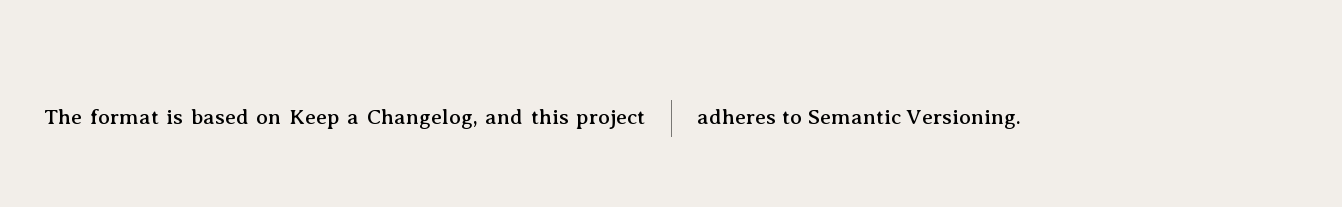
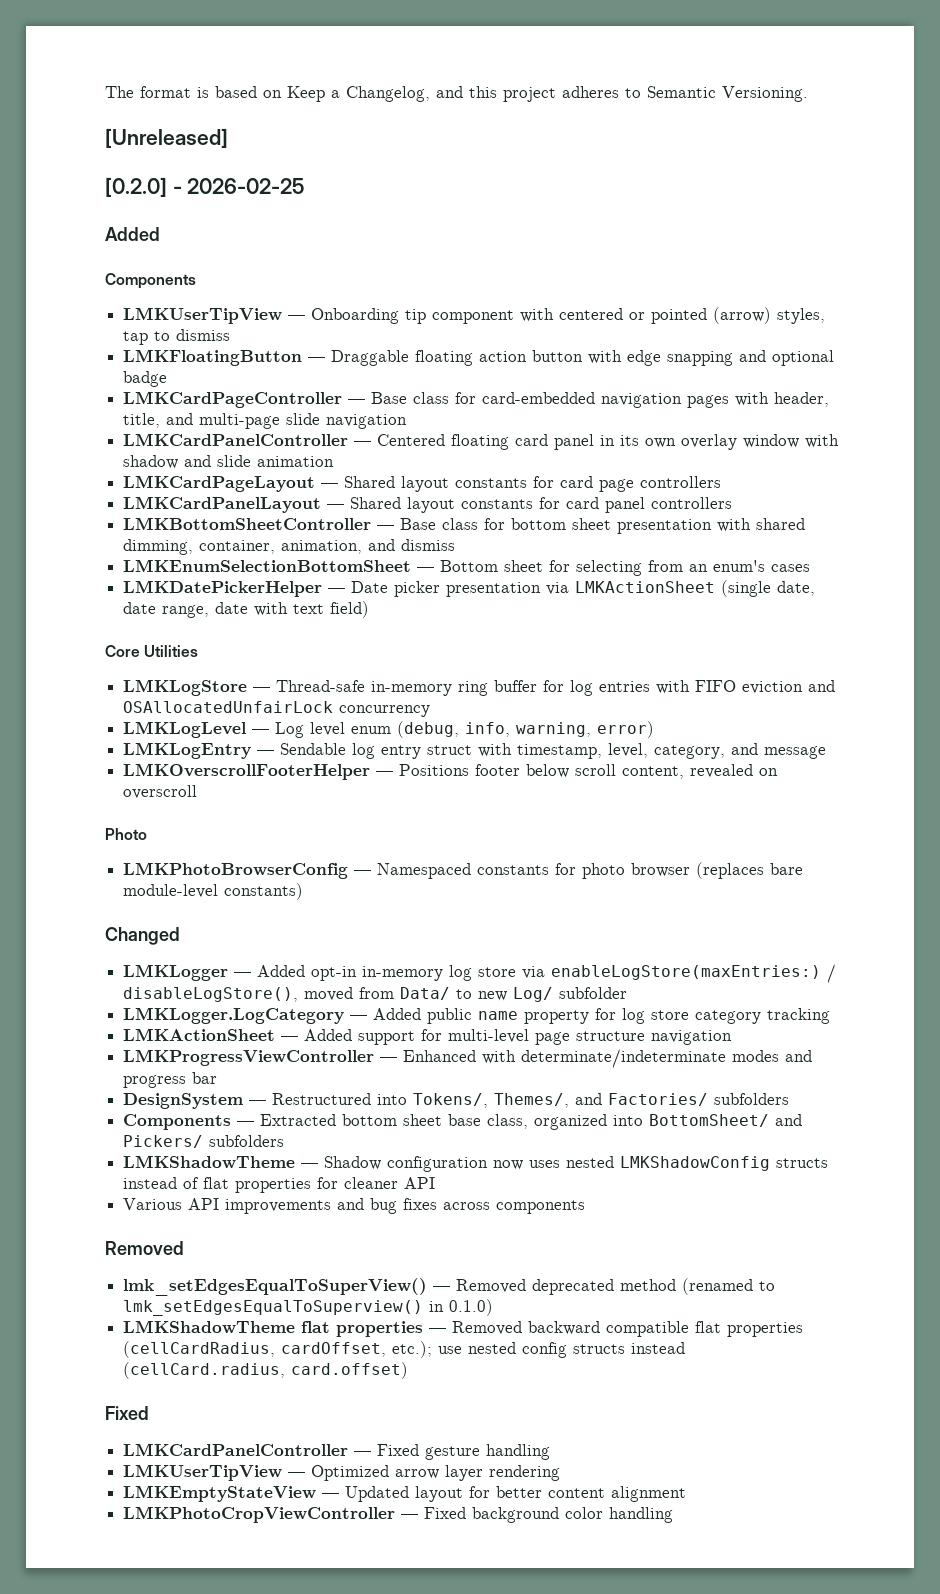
+ [Unreleased]
+ [0.2.0] - 2026-02-25
+ Added
+ Components
+ LMKUserTipView — Onboarding tip component with centered or pointed (arrow) styles, tap to dismiss
+ LMKFloatingButton — Draggable floating action button with edge snapping and optional badge
+ LMKCardPageController — Base class for card-embedded navigation pages with header, title, and multi-page slide navigation
+ LMKCardPanelController — Centered floating card panel in its own overlay window with shadow and slide animation
+ LMKCardPageLayout — Shared layout constants for card page controllers
+ LMKCardPanelLayout — Shared layout constants for card panel controllers
+ LMKBottomSheetController — Base class for bottom sheet presentation with shared dimming, container, animation, and dismiss
+ LMKEnumSelectionBottomSheet — Bottom sheet for selecting from an enum's cases
+ LMKDatePickerHelper — Date picker presentation via LMKActionSheet (single date, date range, date with text field)
+ Core Utilities
+ LMKLogStore — Thread-safe in-memory ring buffer for log entries with FIFO eviction and OSAllocatedUnfairLock concurrency
+ LMKLogLevel — Log level enum (debug, info, warning, error)
+ LMKLogEntry — Sendable log entry struct with timestamp, level, category, and message
+ LMKOverscrollFooterHelper — Positions footer below scroll content, revealed on overscroll
+ Photo
+ LMKPhotoBrowserConfig — Namespaced constants for photo browser (replaces bare module-level constants)
+ Changed
+ LMKLogger — Added opt-in in-memory log store via enableLogStore(maxEntries:) / disableLogStore(), moved from Data/ to new Log/ subfolder
+ LMKLogger.LogCategory — Added public name property for log store category tracking
+ LMKActionSheet — Added support for multi-level page structure navigation
+ LMKProgressViewController — Enhanced with determinate/indeterminate modes and progress bar
+ DesignSystem — Restructured into Tokens/, Themes/, and Factories/ subfolders
+ Components — Extracted bottom sheet base class, organized into BottomSheet/ and Pickers/ subfolders
+ LMKShadowTheme — Shadow configuration now uses nested LMKShadowConfig structs instead of flat properties for cleaner API
+ Various API improvements and bug fixes across components
+ Removed
+ lmk_setEdgesEqualToSuperView() — Removed deprecated method (renamed to lmk_setEdgesEqualToSuperview() in 0.1.0)
+ LMKShadowTheme flat properties — Removed backward compatible flat properties (cellCardRadius, cardOffset, etc.); use nested config structs instead (cellCard.radius, card.offset)
+ Fixed
+ LMKCardPanelController — Fixed gesture handling
+ LMKUserTipView — Optimized arrow layer rendering
+ LMKEmptyStateView — Updated layout for better content alignment
+ LMKPhotoCropViewController — Fixed background color handling

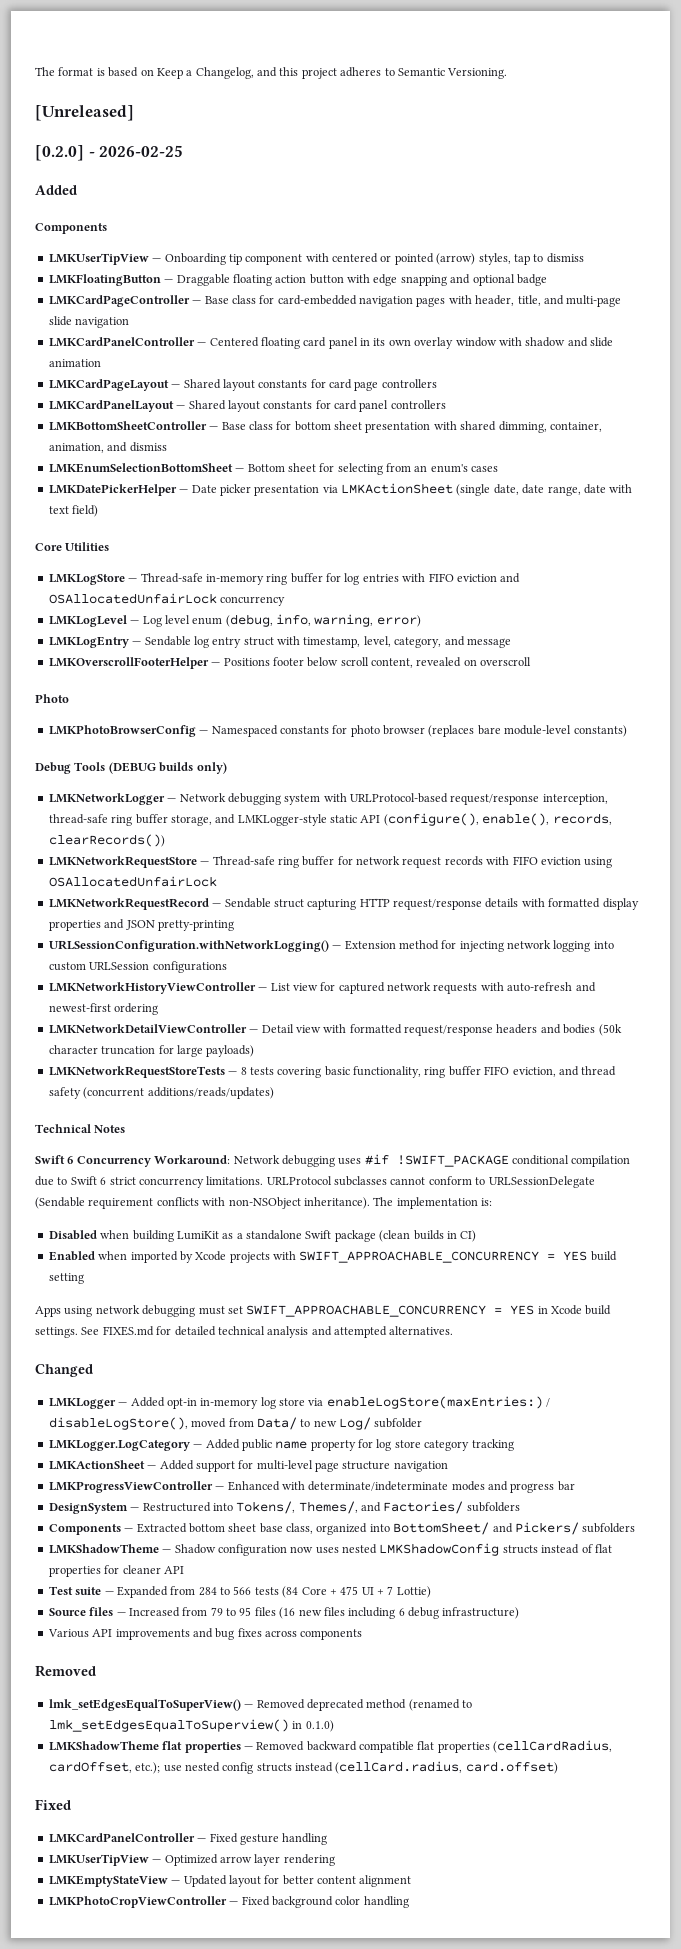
+ Debug Tools (DEBUG builds only)
+ LMKNetworkLogger — Network debugging system with URLProtocol-based request/response interception, thread-safe ring buffer storage, and LMKLogger-style static API (configure(), enable(), records, clearRecords())
+ LMKNetworkRequestStore — Thread-safe ring buffer for network request records with FIFO eviction using OSAllocatedUnfairLock
+ LMKNetworkRequestRecord — Sendable struct capturing HTTP request/response details with formatted display properties and JSON pretty-printing
+ URLSessionConfiguration.withNetworkLogging() — Extension method for injecting network logging into custom URLSession configurations
+ LMKNetworkHistoryViewController — List view for captured network requests with auto-refresh and newest-first ordering
+ LMKNetworkDetailViewController — Detail view with formatted request/response headers and bodies (50k character truncation for large payloads)
+ LMKNetworkRequestStoreTests — 8 tests covering basic functionality, ring buffer FIFO eviction, and thread safety (concurrent additions/reads/updates)
+ Technical Notes
+ Swift 6 Concurrency Workaround: Network debugging uses #if !SWIFT_PACKAGE conditional compilation due to Swift 6 strict concurrency limitations. URLProtocol subclasses cannot conform to URLSessionDelegate (Sendable requirement conflicts with non-NSObject inheritance). The implementation is:
+ Disabled when building LumiKit as a standalone Swift package (clean builds in CI)
+ Enabled when imported by Xcode projects with SWIFT_APPROACHABLE_CONCURRENCY = YES build setting
+ Apps using network debugging must set SWIFT_APPROACHABLE_CONCURRENCY = YES in Xcode build settings. See FIXES.md for detailed technical analysis and attempted alternatives.
+ Test suite — Expanded from 284 to 566 tests (84 Core + 475 UI + 7 Lottie)
+ Source files — Increased from 79 to 95 files (16 new files including 6 debug infrastructure)

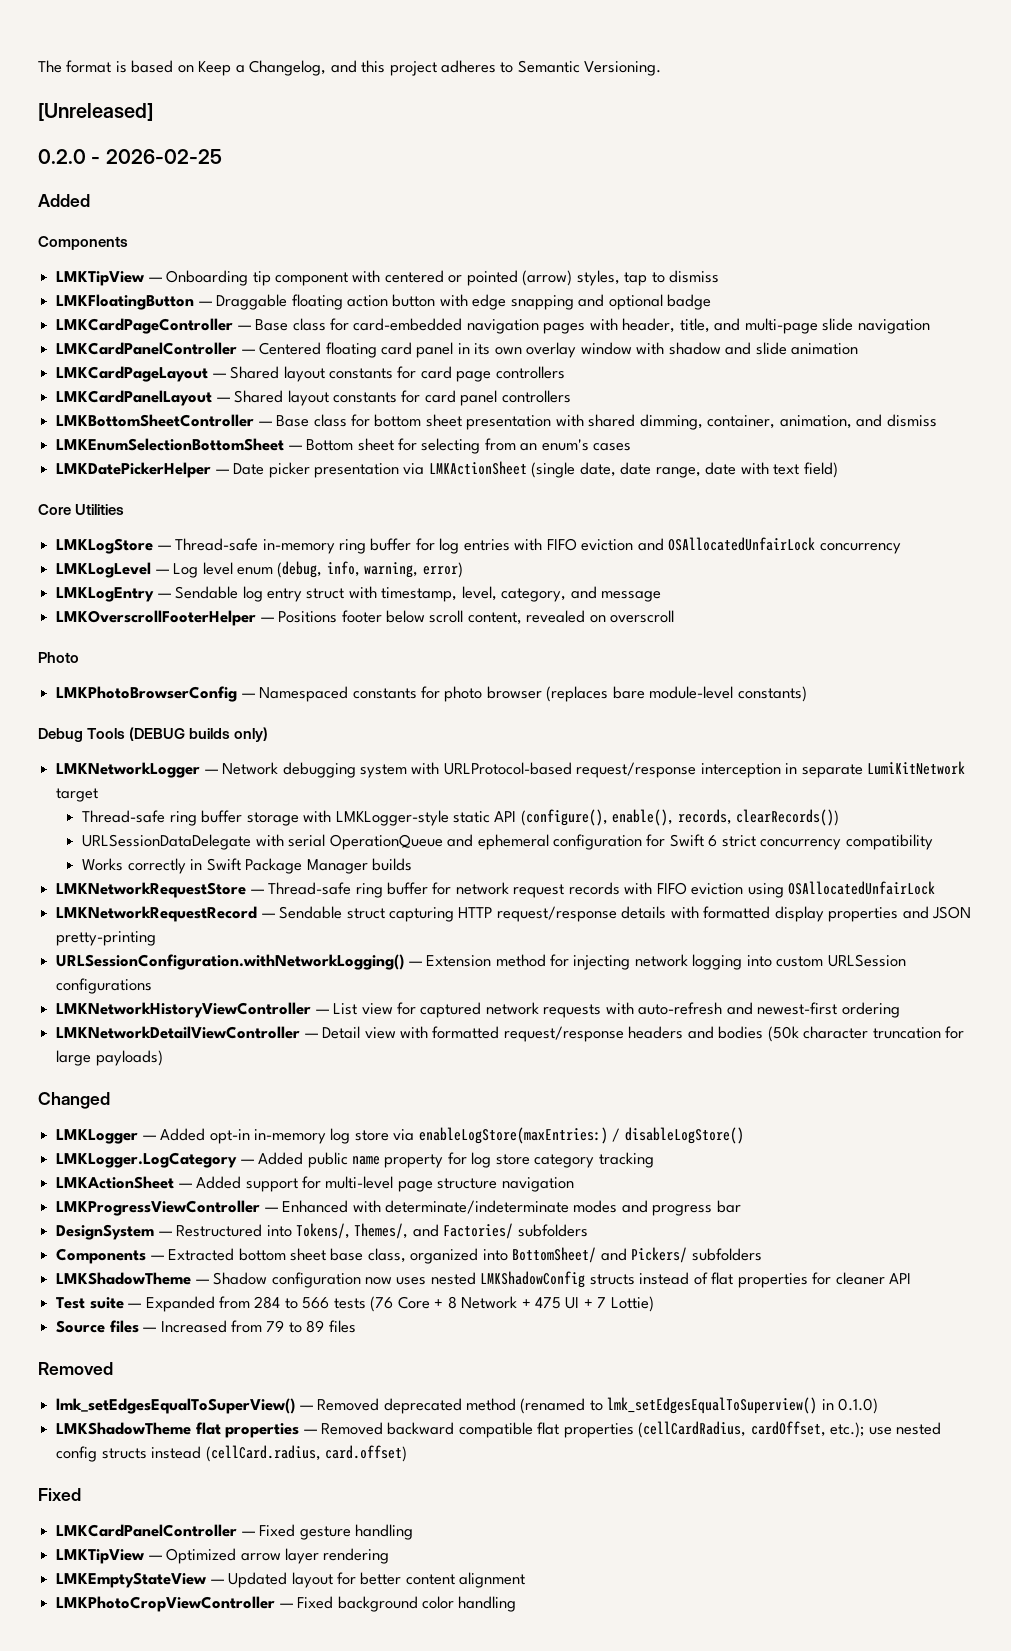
- [0.2.0] - 2026-02-25
+ 0.2.0 - 2026-02-25
- LMKUserTipView — Onboarding tip component with centered or pointed (arrow) styles, tap to dismiss
+ LMKTipView — Onboarding tip component with centered or pointed (arrow) styles, tap to dismiss
- LMKNetworkLogger — Network debugging system with URLProtocol-based request/response interception, thread-safe ring buffer storage, and LMKLogger-style static API (configure(), enable(), records, clearRecords())
+ LMKNetworkLogger — Network debugging system with URLProtocol-based request/response interception in separate LumiKitNetwork target
+ Thread-safe ring buffer storage with LMKLogger-style static API (configure(), enable(), records, clearRecords())
+ URLSessionDataDelegate with serial OperationQueue and ephemeral configuration for Swift 6 strict concurrency compatibility
+ Works correctly in Swift Package Manager builds
- LMKNetworkRequestStoreTests — 8 tests covering basic functionality, ring buffer FIFO eviction, and thread safety (concurrent additions/reads/updates)
- Technical Notes
- Swift 6 Concurrency Workaround: Network debugging uses #if !SWIFT_PACKAGE conditional compilation due to Swift 6 strict concurrency limitations. URLProtocol subclasses cannot conform to URLSessionDelegate (Sendable requirement conflicts with non-NSObject inheritance). The implementation is:
- Disabled when building LumiKit as a standalone Swift package (clean builds in CI)
- Enabled when imported by Xcode projects with SWIFT_APPROACHABLE_CONCURRENCY = YES build setting
- Apps using network debugging must set SWIFT_APPROACHABLE_CONCURRENCY = YES in Xcode build settings. See FIXES.md for detailed technical analysis and attempted alternatives.
- LMKLogger — Added opt-in in-memory log store via enableLogStore(maxEntries:) / disableLogStore(), moved from Data/ to new Log/ subfolder
+ LMKLogger — Added opt-in in-memory log store via enableLogStore(maxEntries:) / disableLogStore()
- Test suite — Expanded from 284 to 566 tests (84 Core + 475 UI + 7 Lottie)
+ Test suite — Expanded from 284 to 566 tests (76 Core + 8 Network + 475 UI + 7 Lottie)
- Source files — Increased from 79 to 95 files (16 new files including 6 debug infrastructure)
- Various API improvements and bug fixes across components
+ Source files — Increased from 79 to 89 files
- LMKUserTipView — Optimized arrow layer rendering
+ LMKTipView — Optimized arrow layer rendering

